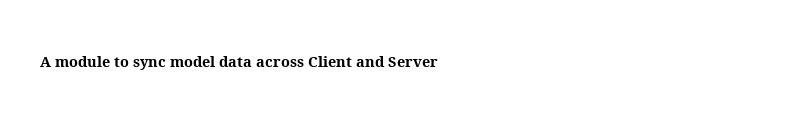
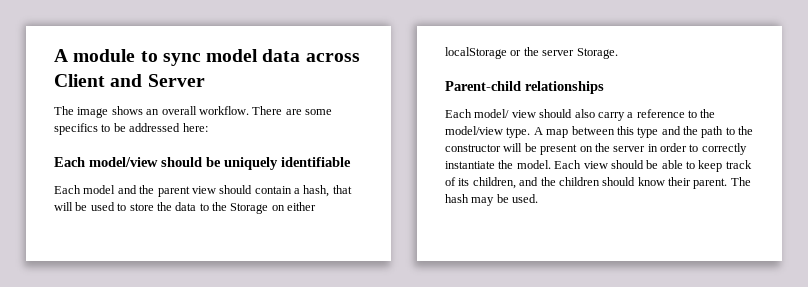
+ The image shows an overall workflow. There are some specifics to be addressed here:
+ Each model/view should be uniquely identifiable
+ Each model and the parent view should contain a hash, that will be used to store the data to the Storage on either localStorage or the server Storage.
+ Parent-child relationships
+ Each model/ view should also carry a reference to the model/view type. A map between this type and the path to the constructor will be present on the server in order to correctly instantiate the model. Each view should be able to keep track of its children, and the children should know their parent. The hash may be used.

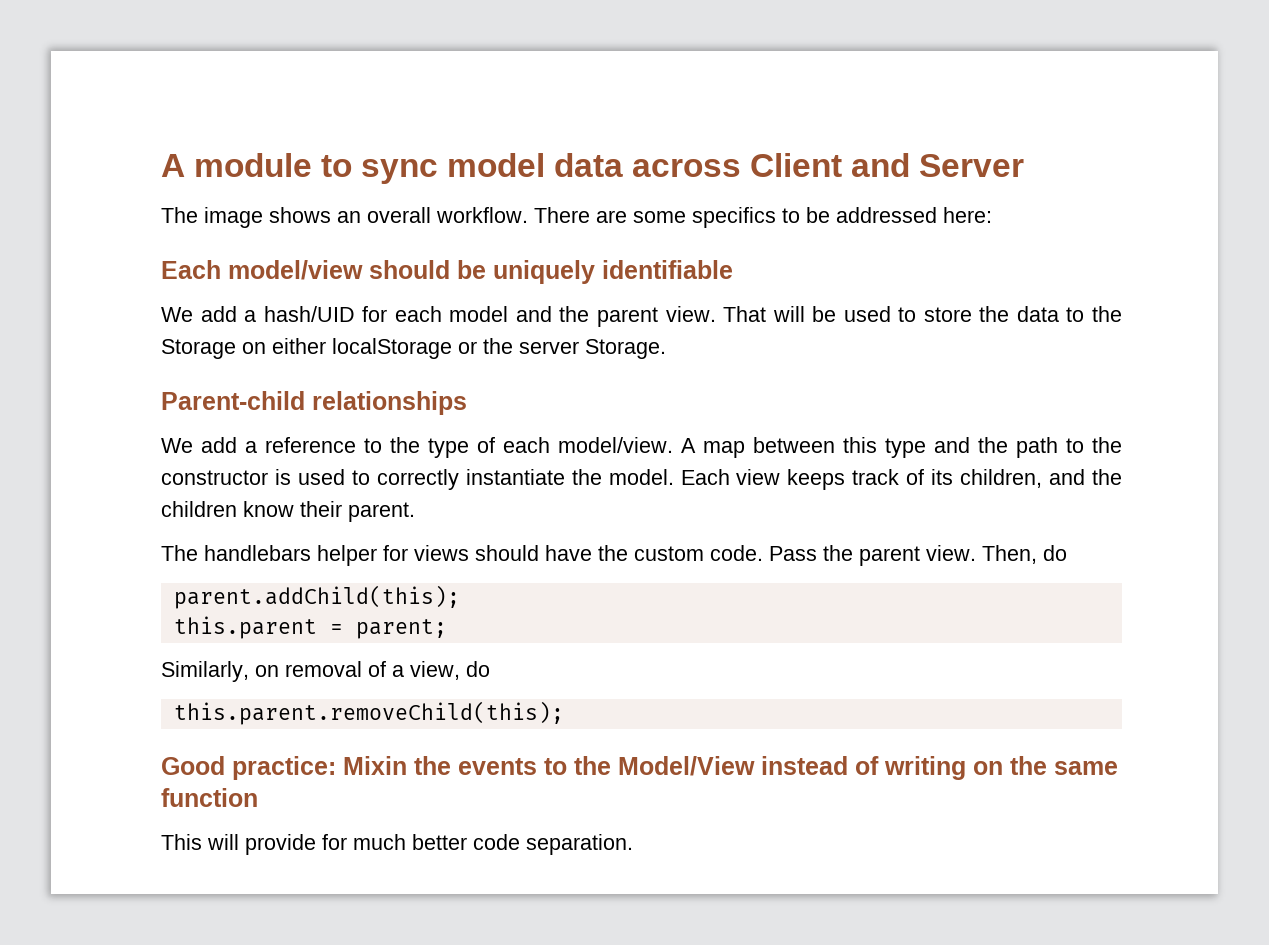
- Each model and the parent view should contain a hash, that will be used to store the data to the Storage on either localStorage or the server Storage.
+ We add a hash/UID for each model and the parent view. That will be used to store the data to the Storage on either localStorage or the server Storage.
- Each model/ view should also carry a reference to the model/view type.
+ We add a reference to the type of each model/view.
- A map between this type and the path to the constructor will be present on the server in order to correctly instantiate the model.
+ A map between this type and the path to the constructor is used to correctly instantiate the model.
- Each view should be able to keep track of its children, and the children should know their parent. The hash may be used.
+ Each view keeps track of its children, and the children know their parent.
+ The handlebars helper for views should have the custom code. Pass the parent view. Then, do
+ parent.addChild(this);
+ this.parent = parent;
+ Similarly, on removal of a view, do
+ this.parent.removeChild(this);
+ Good practice: Mixin the events to the Model/View instead of writing on the same function
+ This will provide for much better code separation.

